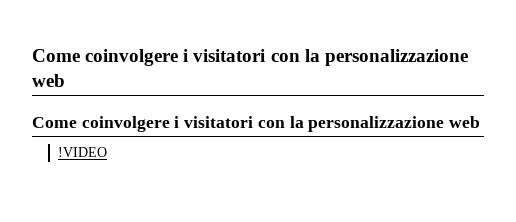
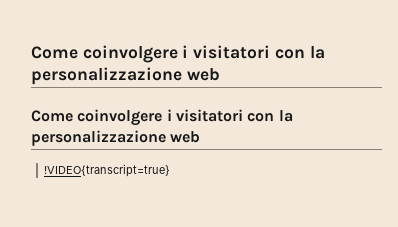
- !VIDEO
+ !VIDEO{transcript=true}

